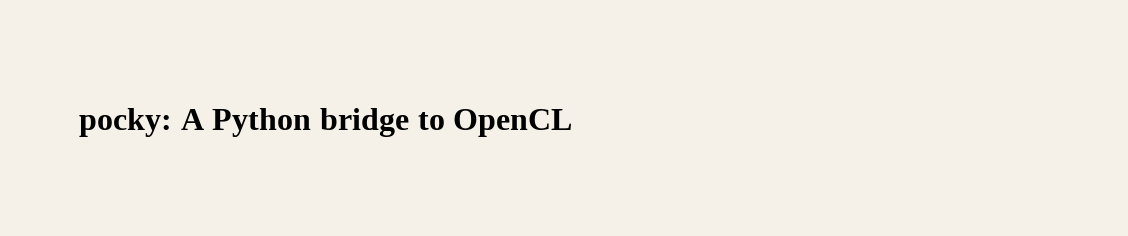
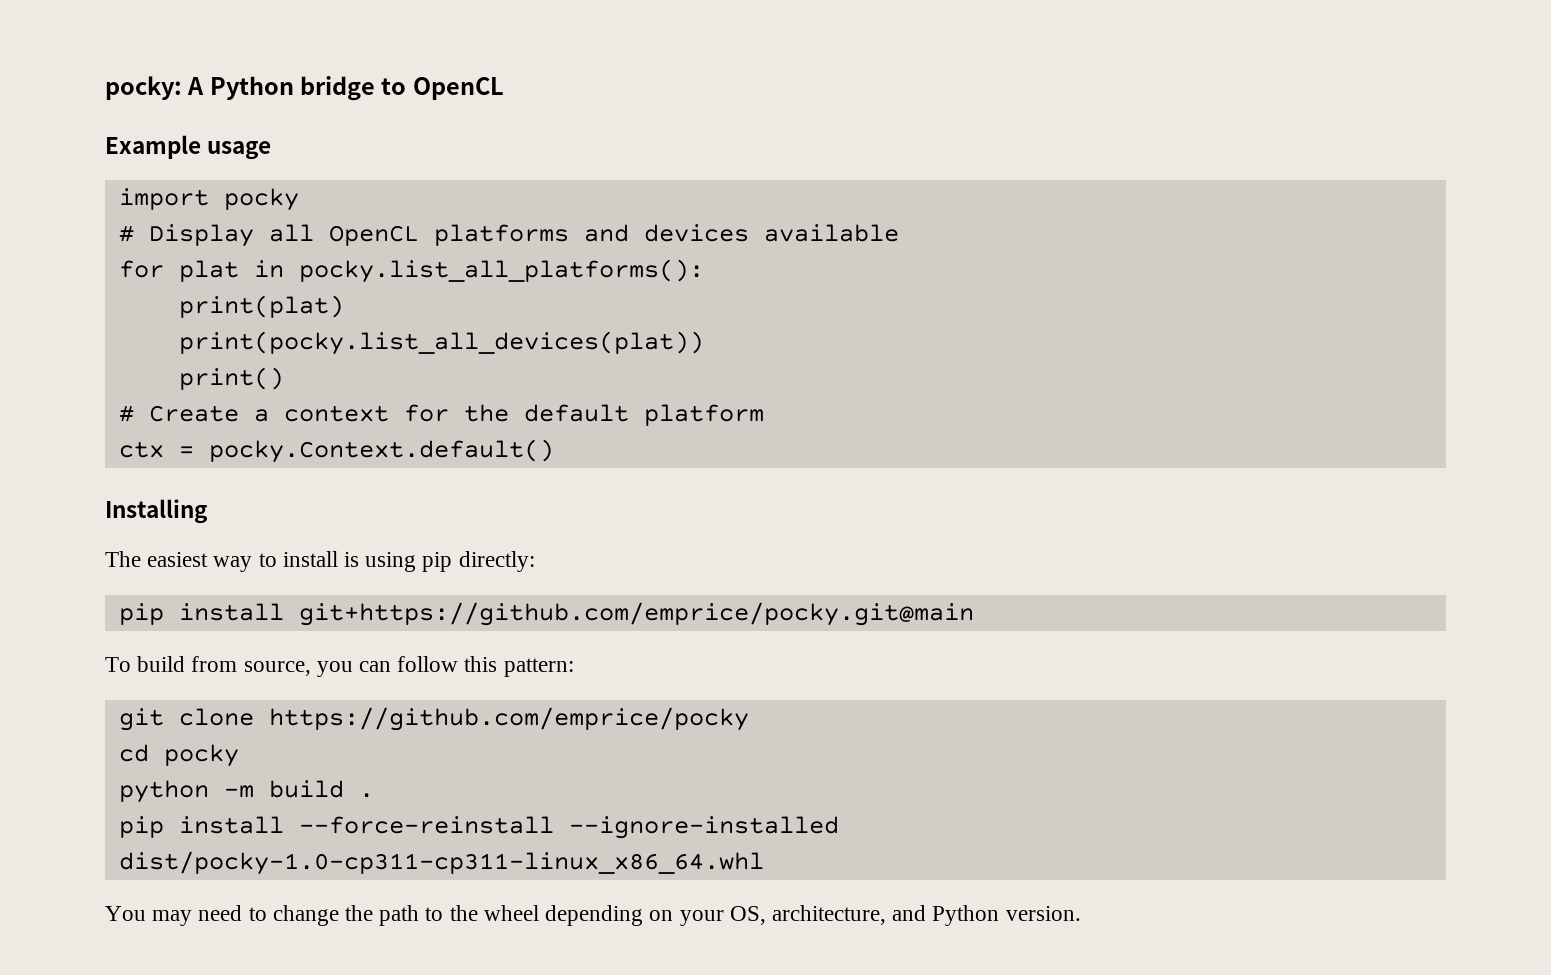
+ Example usage
+ import pocky
+ # Display all OpenCL platforms and devices available
+ for plat in pocky.list_all_platforms():
+ print(plat)
+ print(pocky.list_all_devices(plat))
+ print()
+ # Create a context for the default platform
+ ctx = pocky.Context.default()
+ Installing
+ The easiest way to install is using pip directly:
+ pip install git+https://github.com/emprice/pocky.git@main
+ To build from source, you can follow this pattern:
+ git clone https://github.com/emprice/pocky
+ cd pocky
+ python -m build .
+ pip install --force-reinstall --ignore-installed dist/pocky-1.0-cp311-cp311-linux_x86_64.whl
+ You may need to change the path to the wheel depending on your OS, architecture, and Python version.

